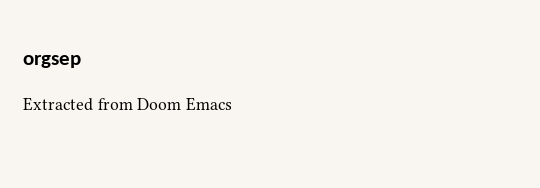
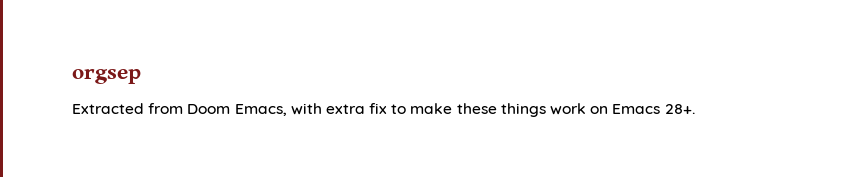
- Extracted from Doom Emacs
+ Extracted from Doom Emacs, with extra fix to make these things work on Emacs 28+.

